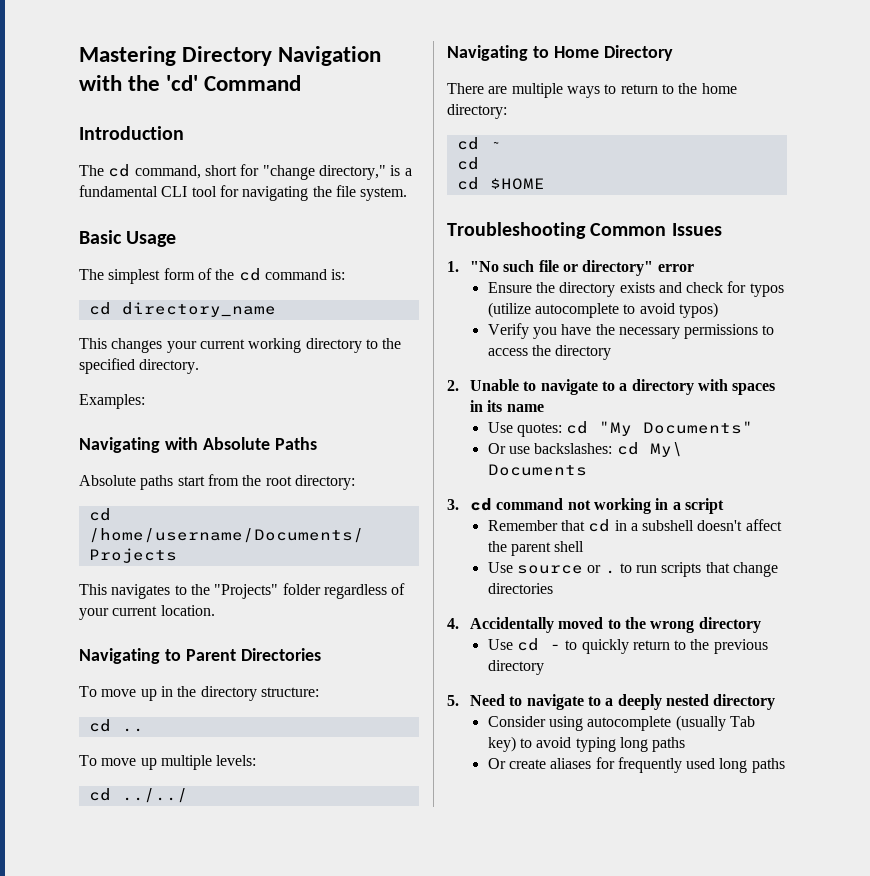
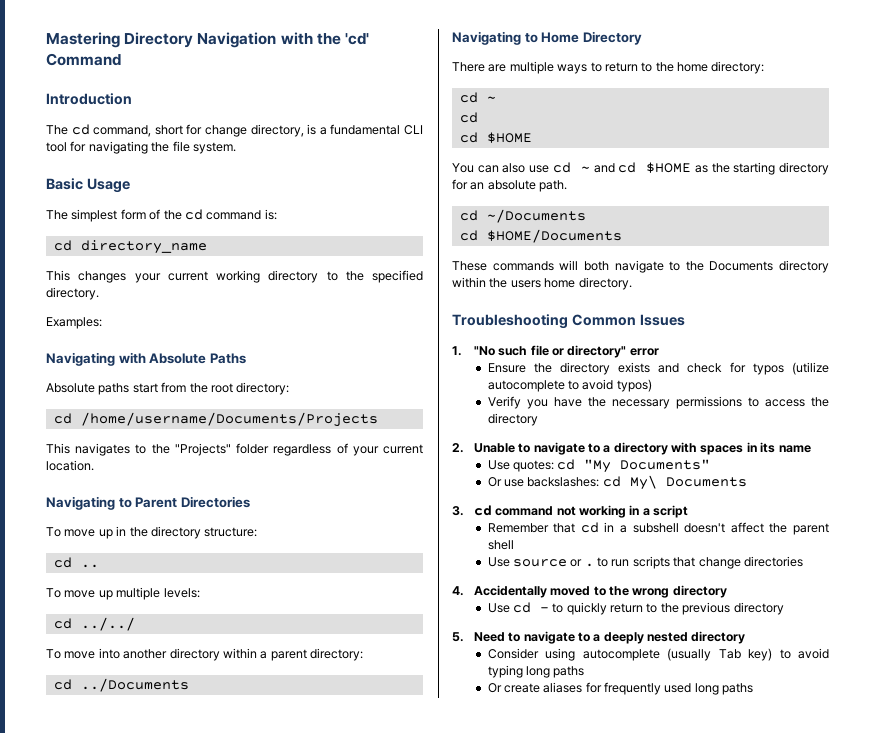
- The cd command, short for "change directory," is a fundamental CLI tool for navigating the file system.
+ The cd command, short for change directory, is a fundamental CLI tool for navigating the file system.
+ To move into another directory within a parent directory:
+ cd ../Documents
+ You can also use cd ~ and cd $HOME as the starting directory for an absolute path.
+ cd ~/Documents
+ cd $HOME/Documents
+ These commands will both navigate to the Documents directory within the users home directory.

